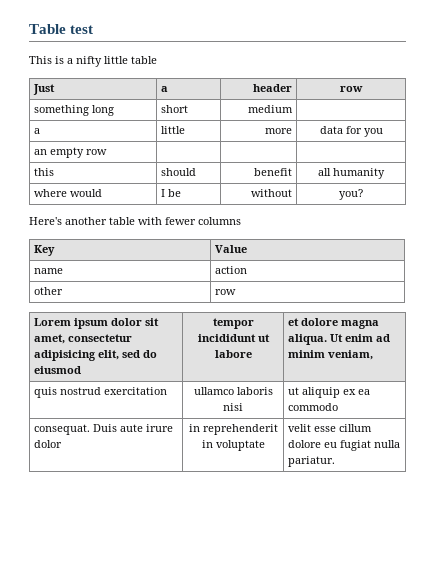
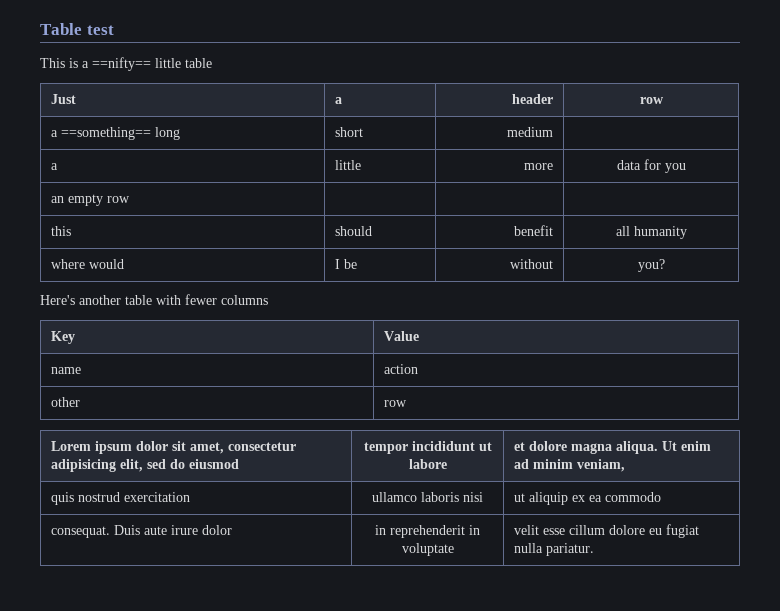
- This is a nifty little table
+ This is a ==nifty== little table
- something long | short | medium |
+ a ==something== long | short | medium |

